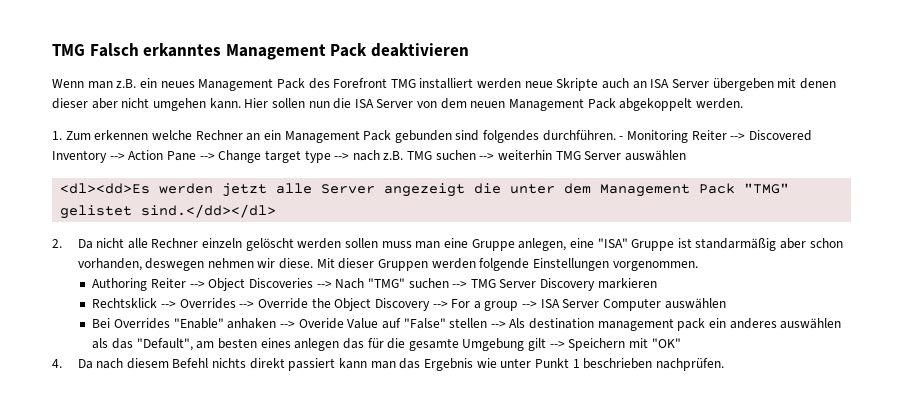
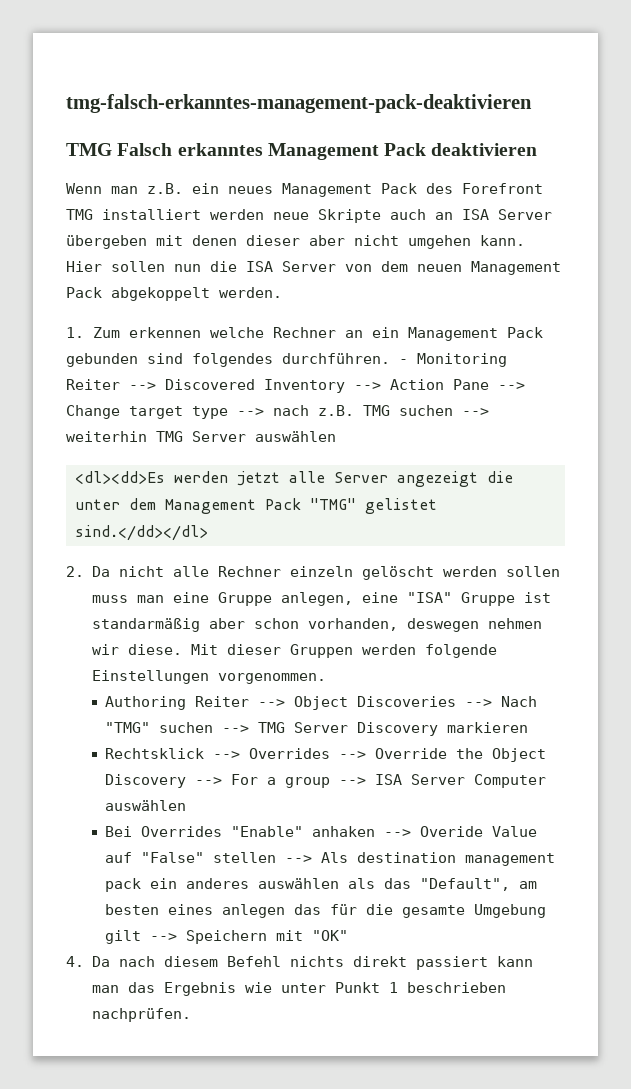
+ tmg-falsch-erkanntes-management-pack-deaktivieren

